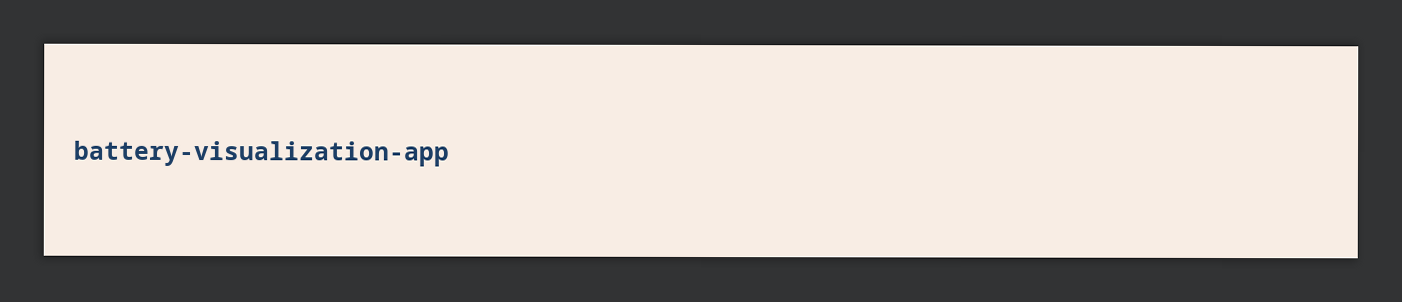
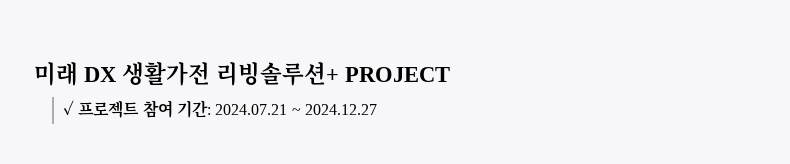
- battery-visualization-app
+ 미래 DX 생활가전 리빙솔루션+ PROJECT
+ ✓ 프로젝트 참여 기간: 2024.07.21 ~ 2024.12.27

